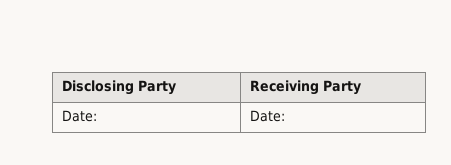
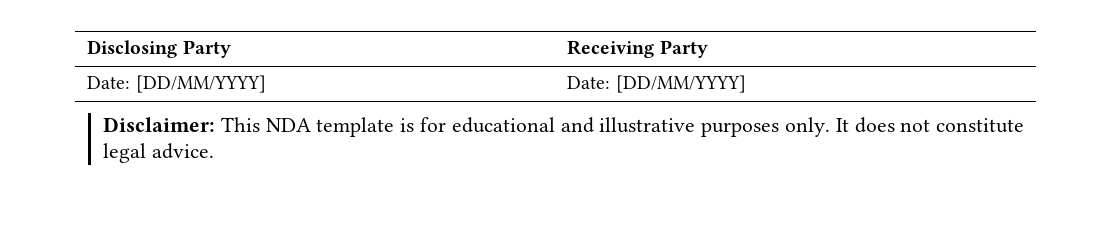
- Date: | Date:
+ Date: [DD/MM/YYYY] | Date: [DD/MM/YYYY]
+ Disclaimer: This NDA template is for educational and illustrative purposes only. It does not constitute legal advice.

